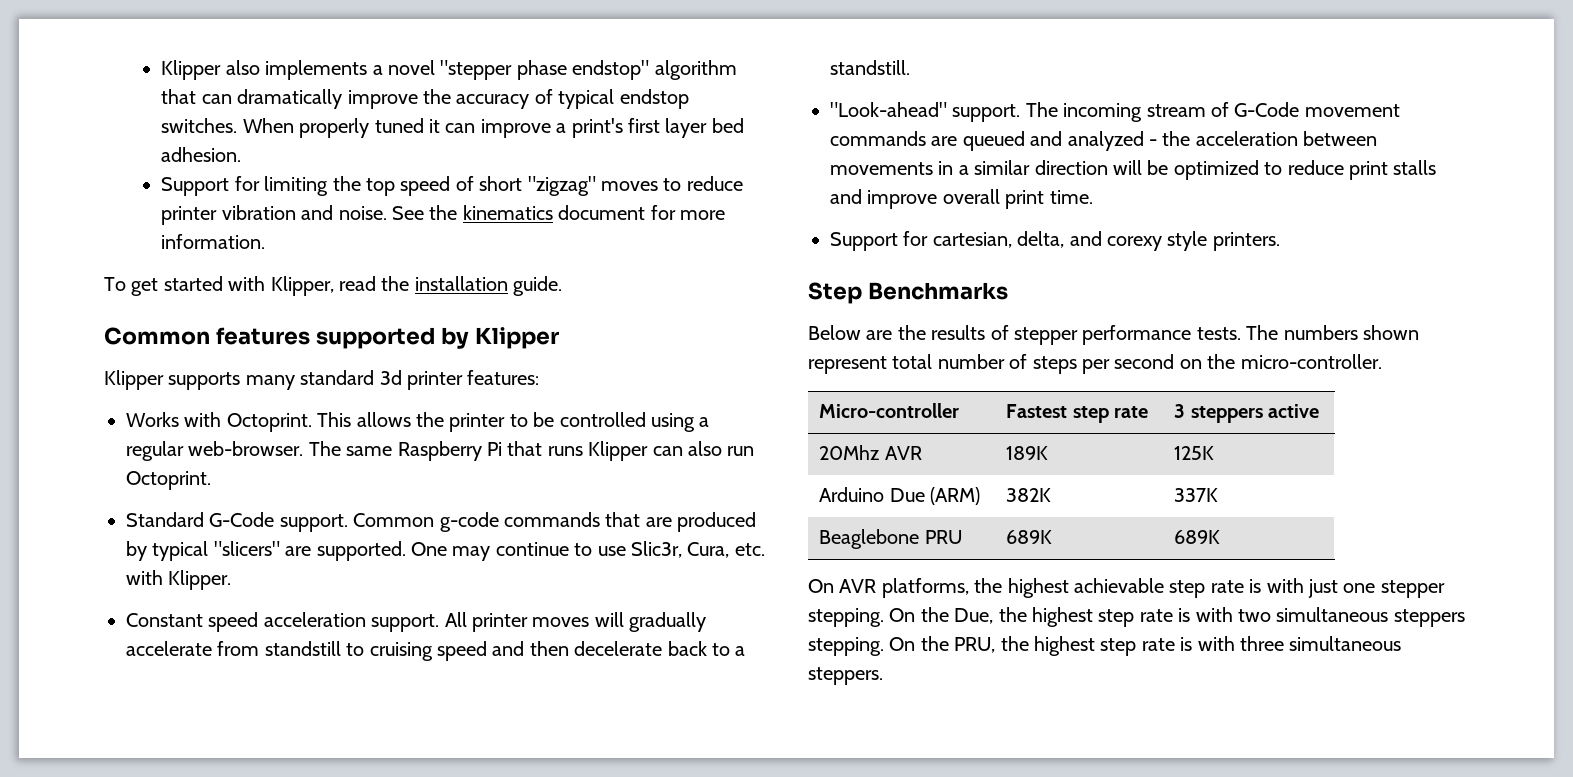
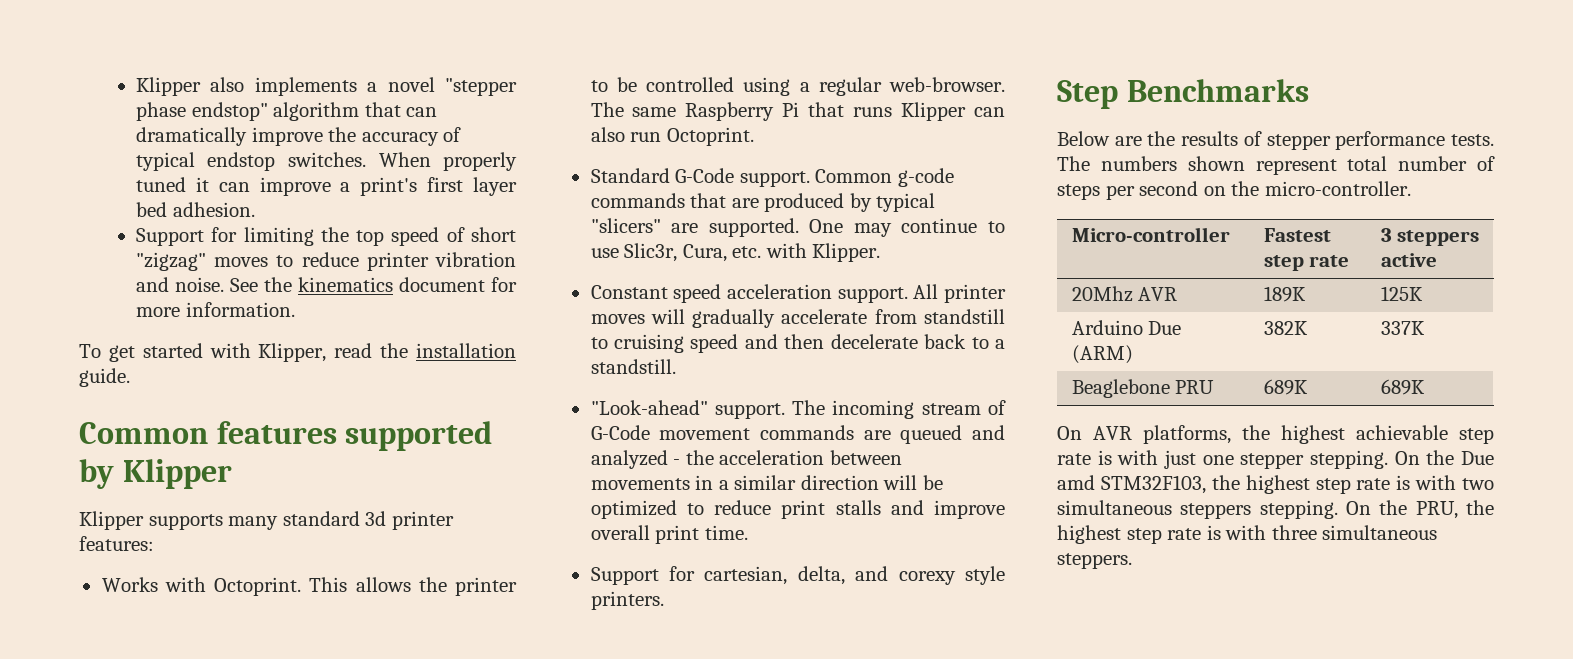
- On the Due, the highest step rate is with two simultaneous steppers stepping.
+ On the Due amd STM32F103, the highest step rate is with two simultaneous steppers stepping.

